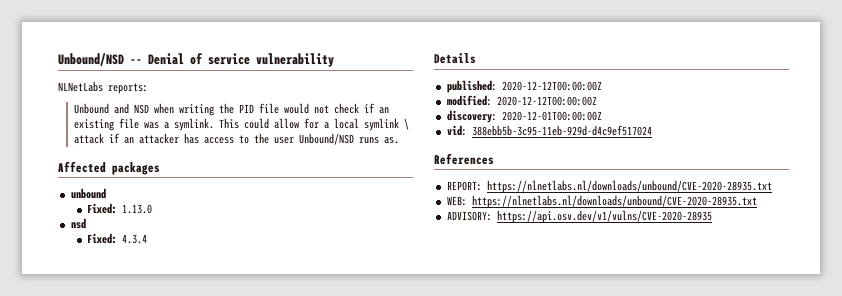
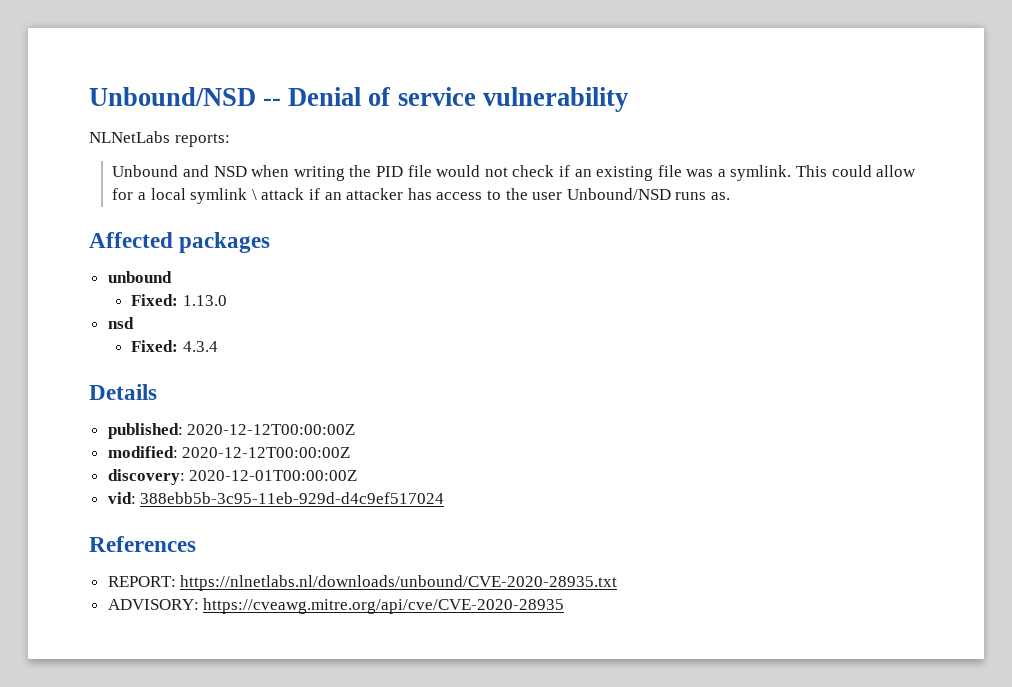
- WEB: https://nlnetlabs.nl/downloads/unbound/CVE-2020-28935.txt
- ADVISORY: https://api.osv.dev/v1/vulns/CVE-2020-28935
+ ADVISORY: https://cveawg.mitre.org/api/cve/CVE-2020-28935

